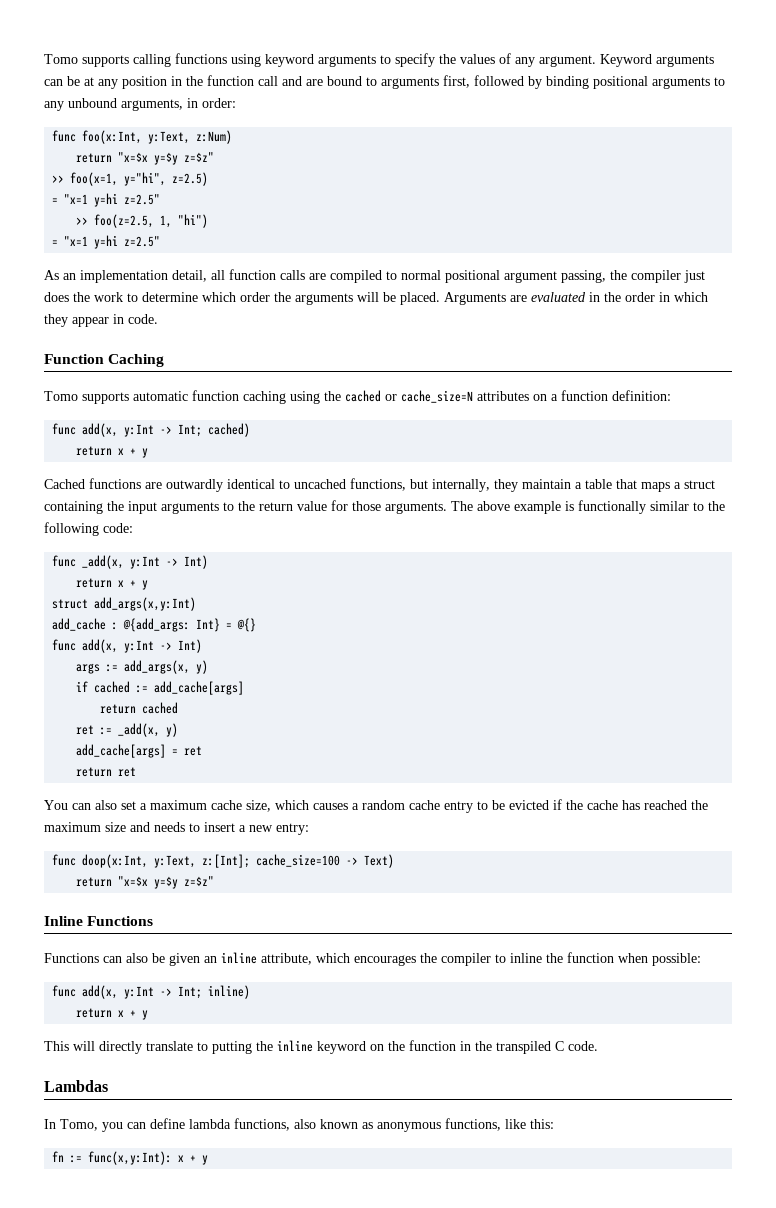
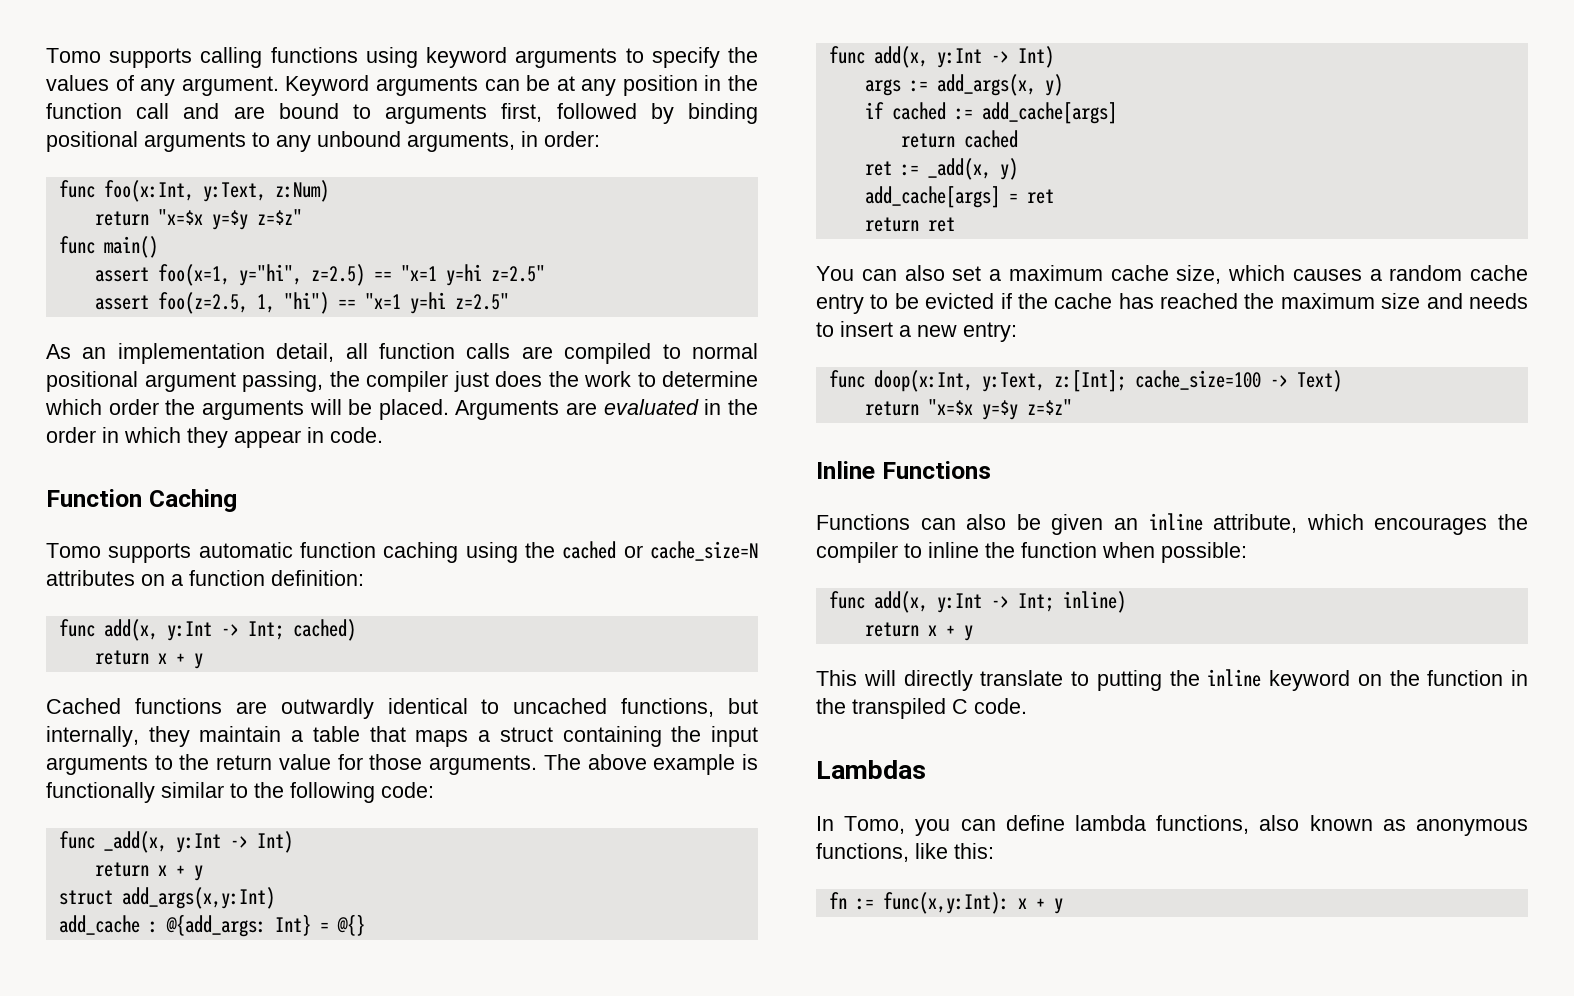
- >> foo(x=1, y="hi", z=2.5)
- = "x=1 y=hi z=2.5"
- >> foo(z=2.5, 1, "hi")
- = "x=1 y=hi z=2.5"
+ func main()
+ assert foo(x=1, y="hi", z=2.5) == "x=1 y=hi z=2.5"
+ assert foo(z=2.5, 1, "hi") == "x=1 y=hi z=2.5"

